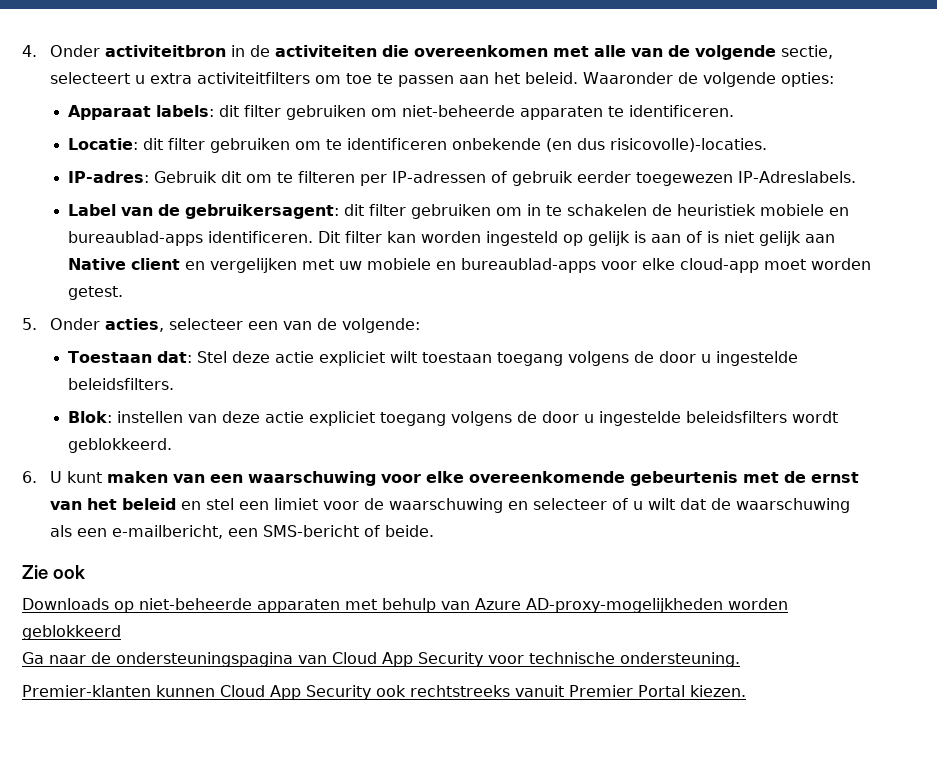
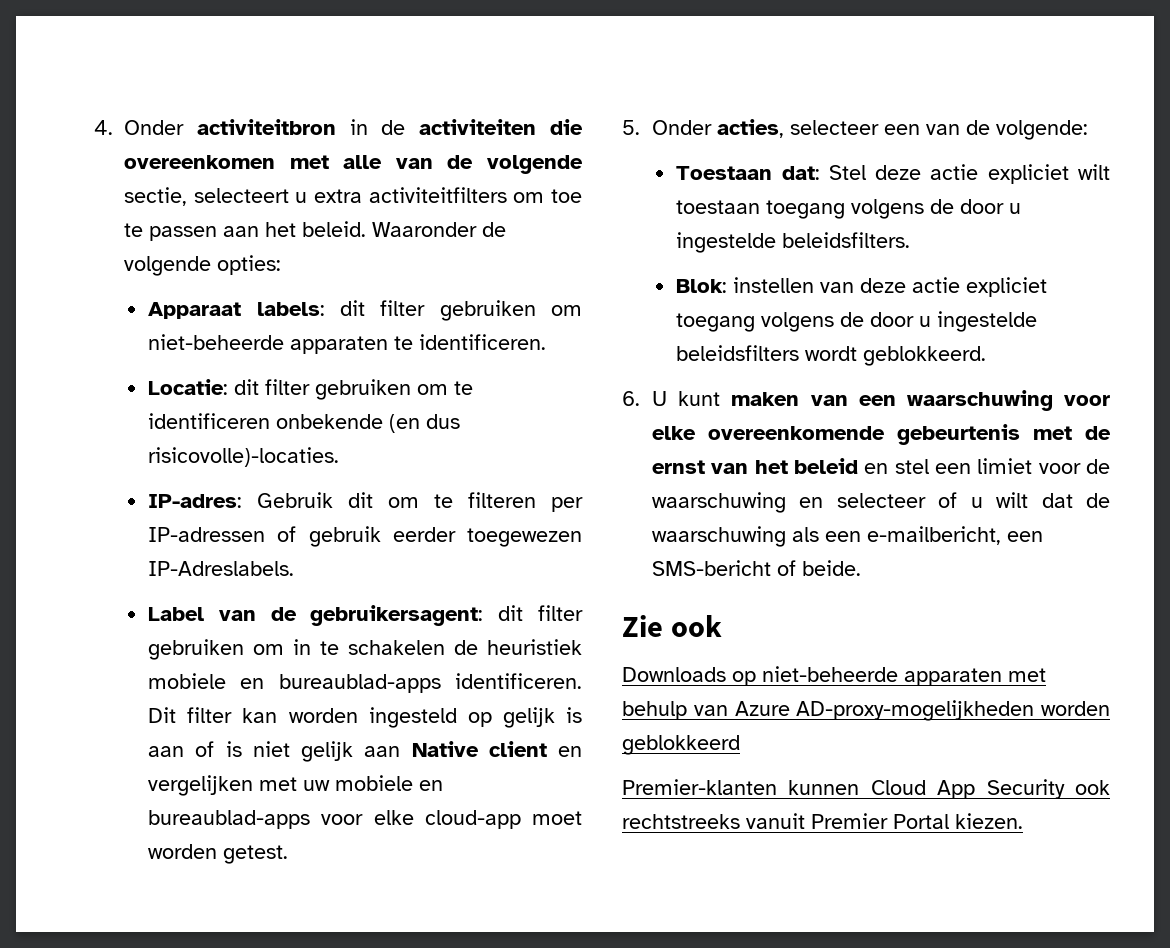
- Ga naar de ondersteuningspagina van Cloud App Security voor technische ondersteuning.

